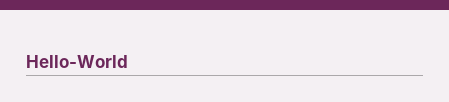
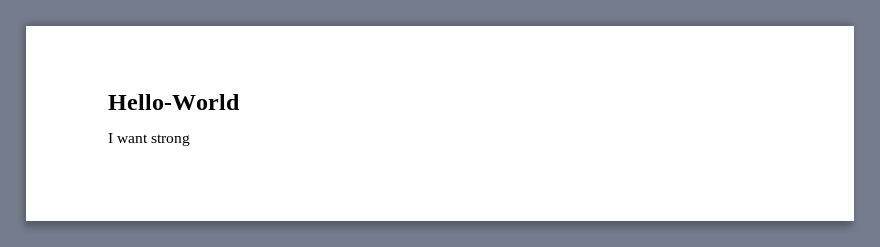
+ I want strong

